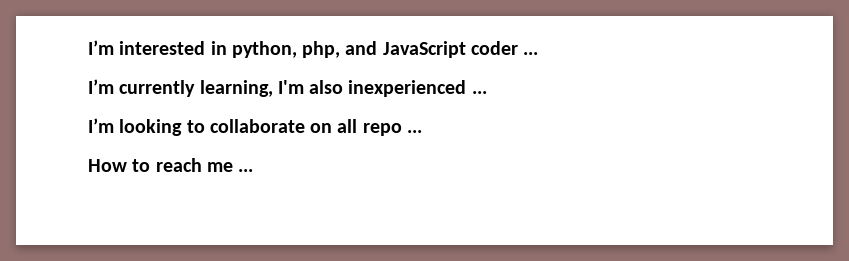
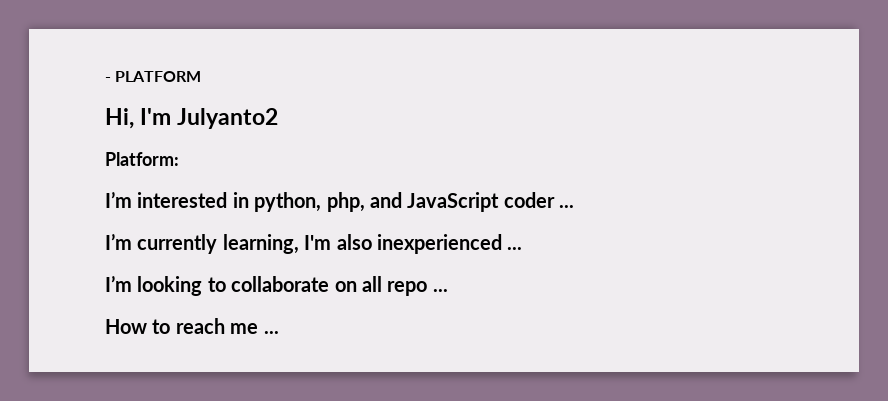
+ - PLATFORM
+ Hi, I'm Julyanto2
+ Platform:

